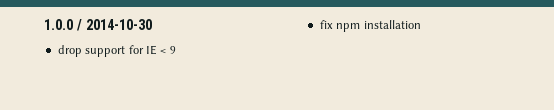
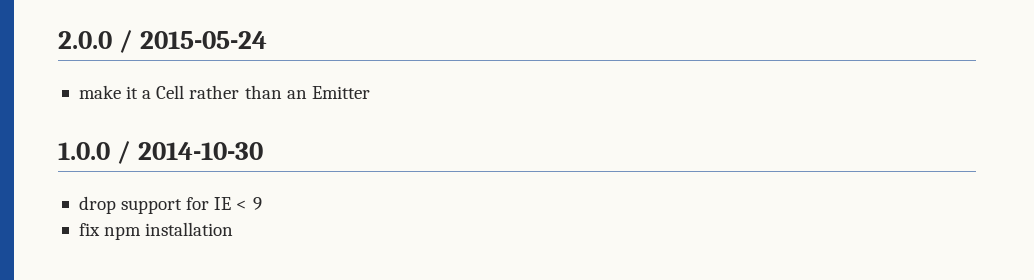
+ 2.0.0 / 2015-05-24
+ make it a Cell rather than an Emitter

